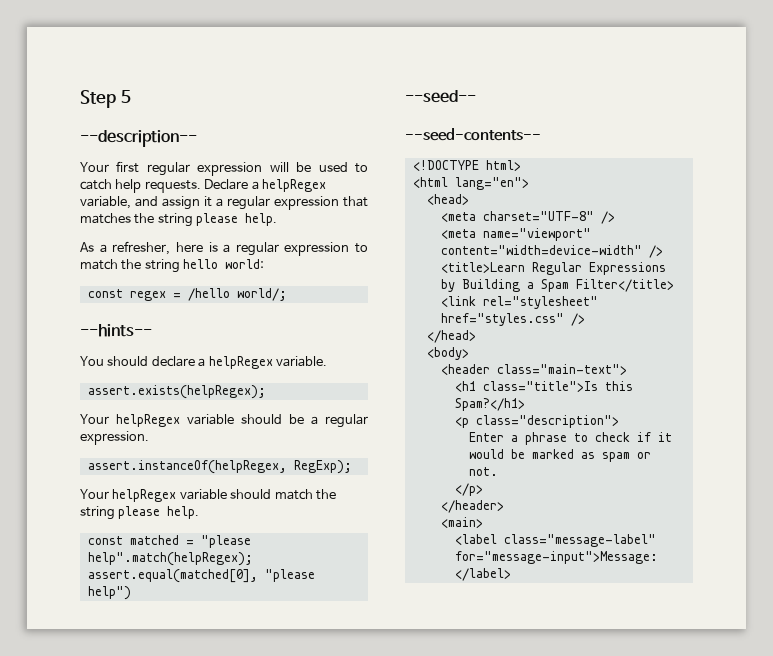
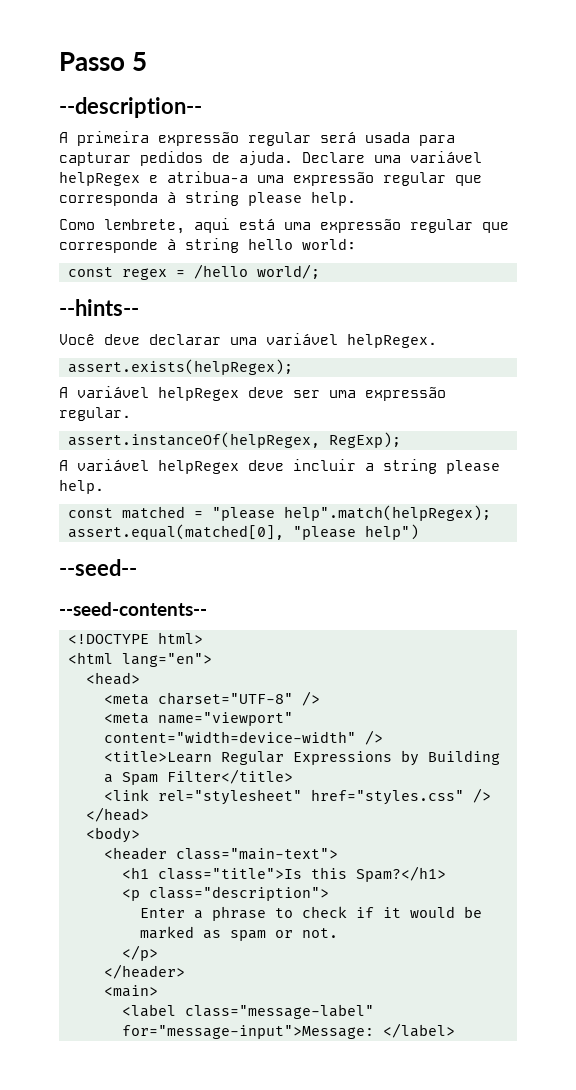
- Step 5
+ Passo 5
- Your first regular expression will be used to catch help requests. Declare a helpRegex variable, and assign it a regular expression that matches the string please help.
- As a refresher, here is a regular expression to match the string hello world:
+ A primeira expressão regular será usada para capturar pedidos de ajuda. Declare uma variável helpRegex e atribua-a uma expressão regular que corresponda à string please help.
+ Como lembrete, aqui está uma expressão regular que corresponde à string hello world:
- You should declare a helpRegex variable.
+ Você deve declarar uma variável helpRegex.
  assert.exists(helpRegex);
- Your helpRegex variable should be a regular expression.
+ A variável helpRegex deve ser uma expressão regular.
  assert.instanceOf(helpRegex, RegExp);
- Your helpRegex variable should match the string please help.
+ A variável helpRegex deve incluir a string please help.

